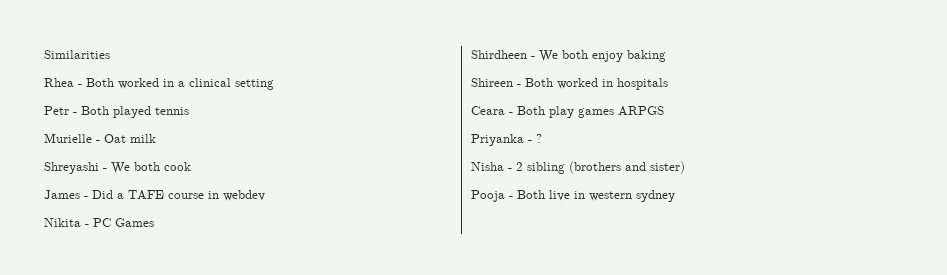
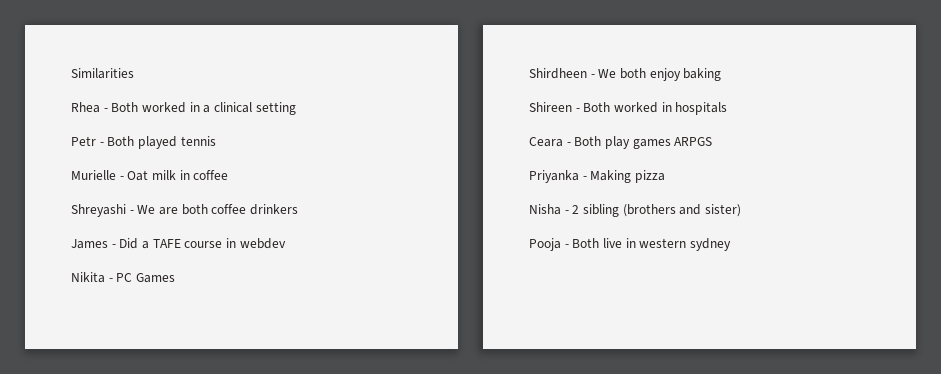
- Murielle - Oat milk
+ Murielle - Oat milk in coffee
- Shreyashi - We both cook
+ Shreyashi - We are both coffee drinkers
- Priyanka - ?
+ Priyanka - Making pizza

